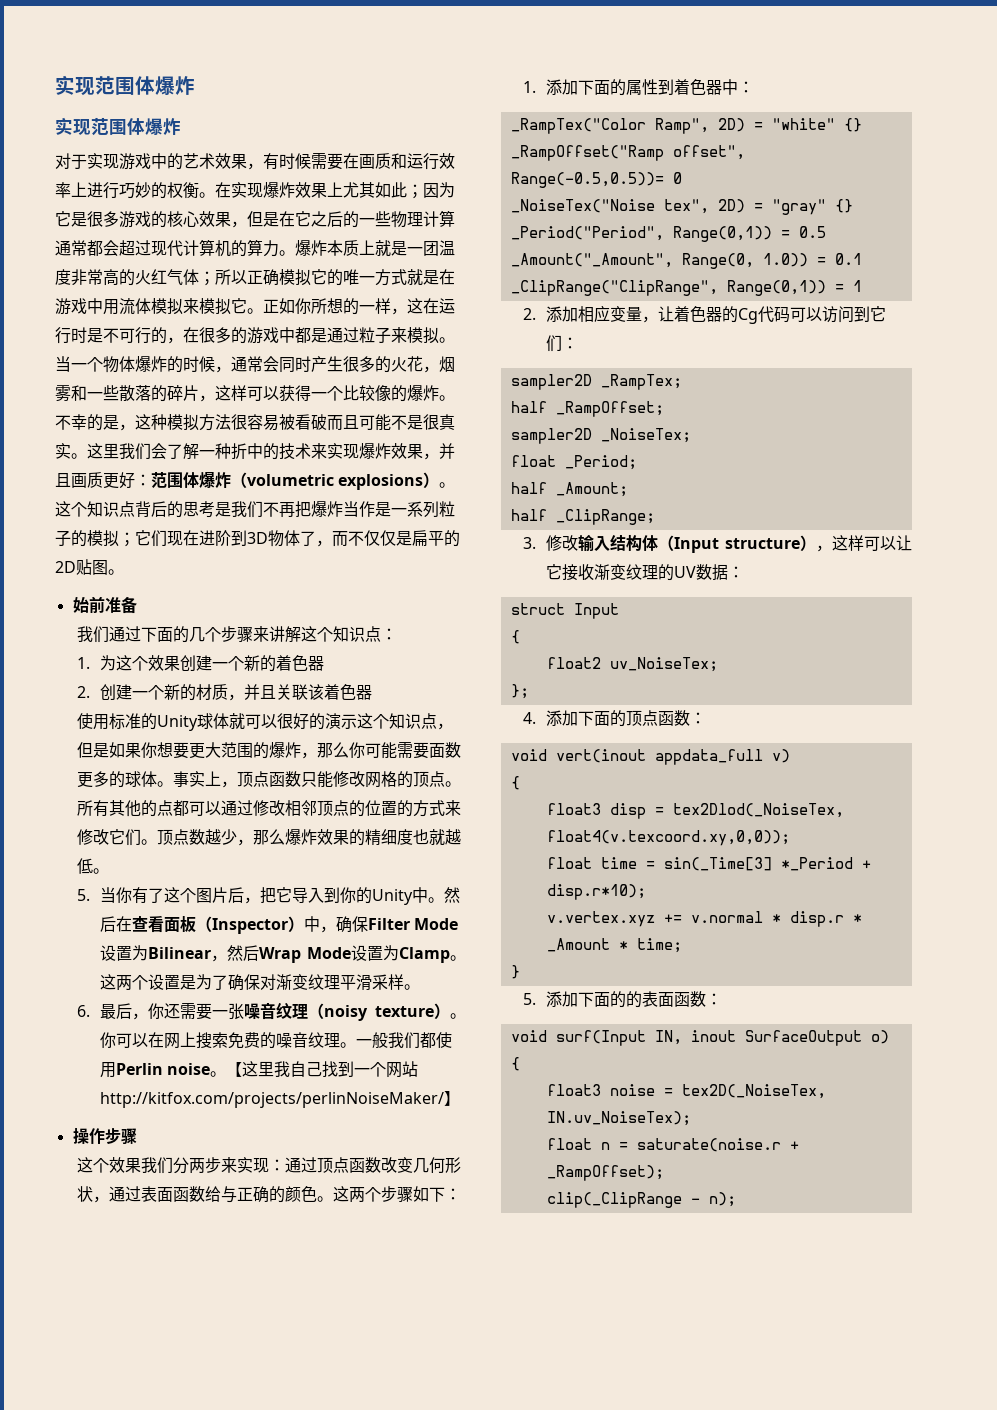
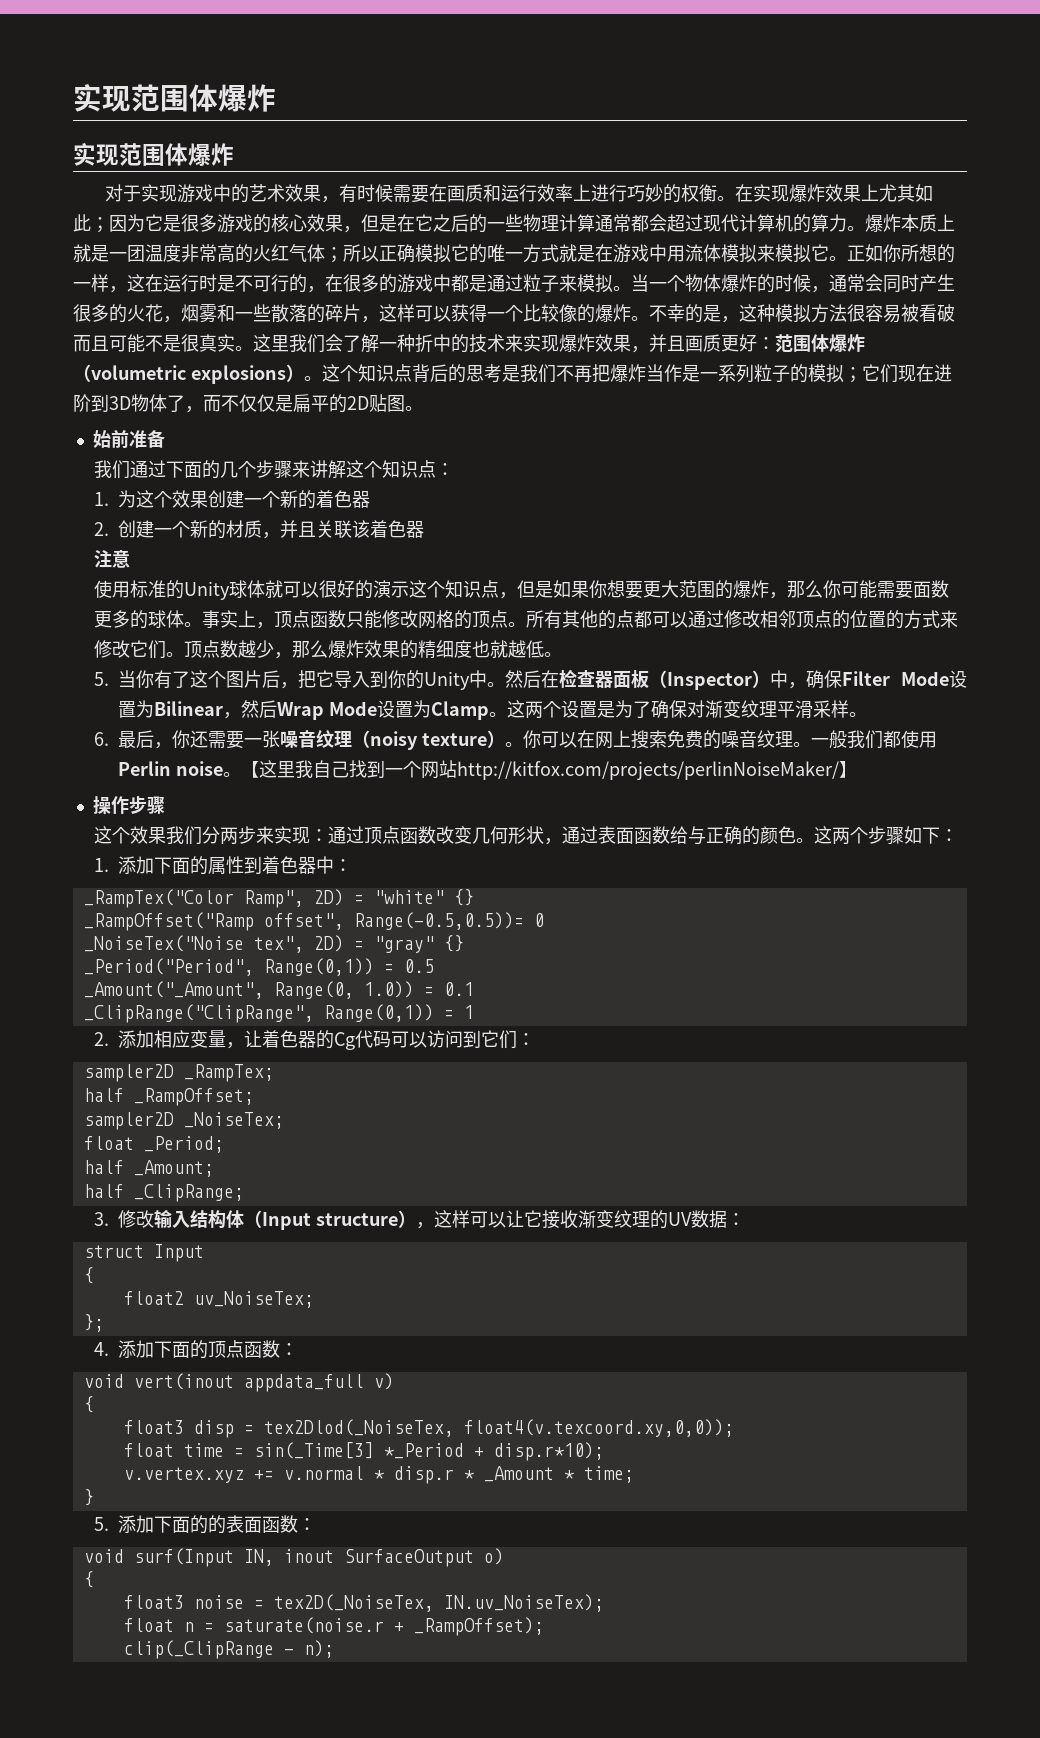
+ 注意
- 然后在查看面板（Inspector）中，确保Filter Mode设置为Bilinear，然后Wrap Mode设置为Clamp。
+ 然后在检查器面板（Inspector）中，确保Filter Mode设置为Bilinear，然后Wrap Mode设置为Clamp。

